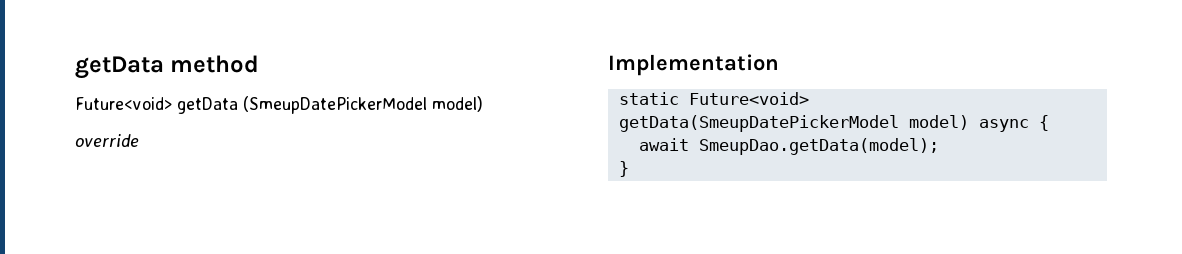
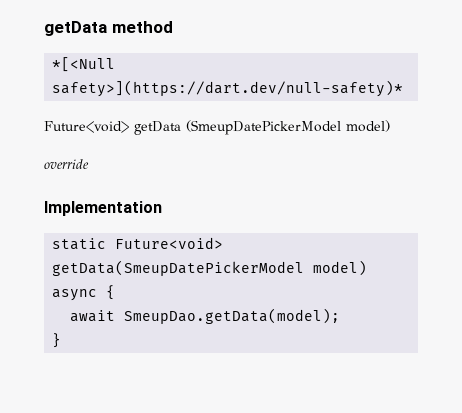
+ *[<Null safety>](https://dart.dev/null-safety)*

